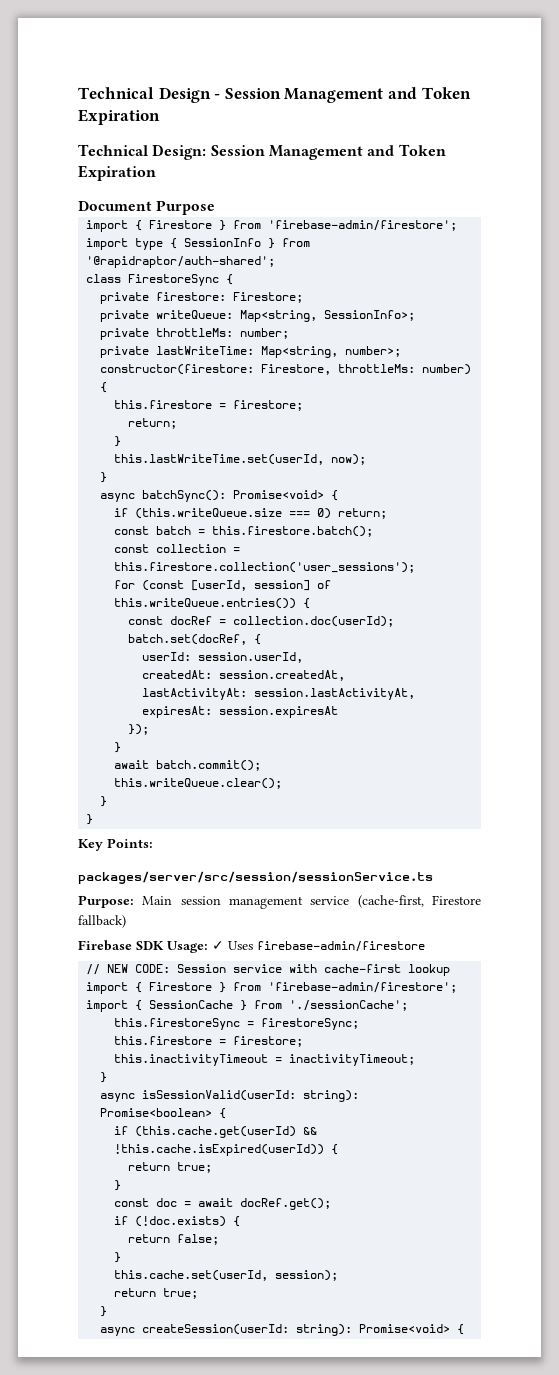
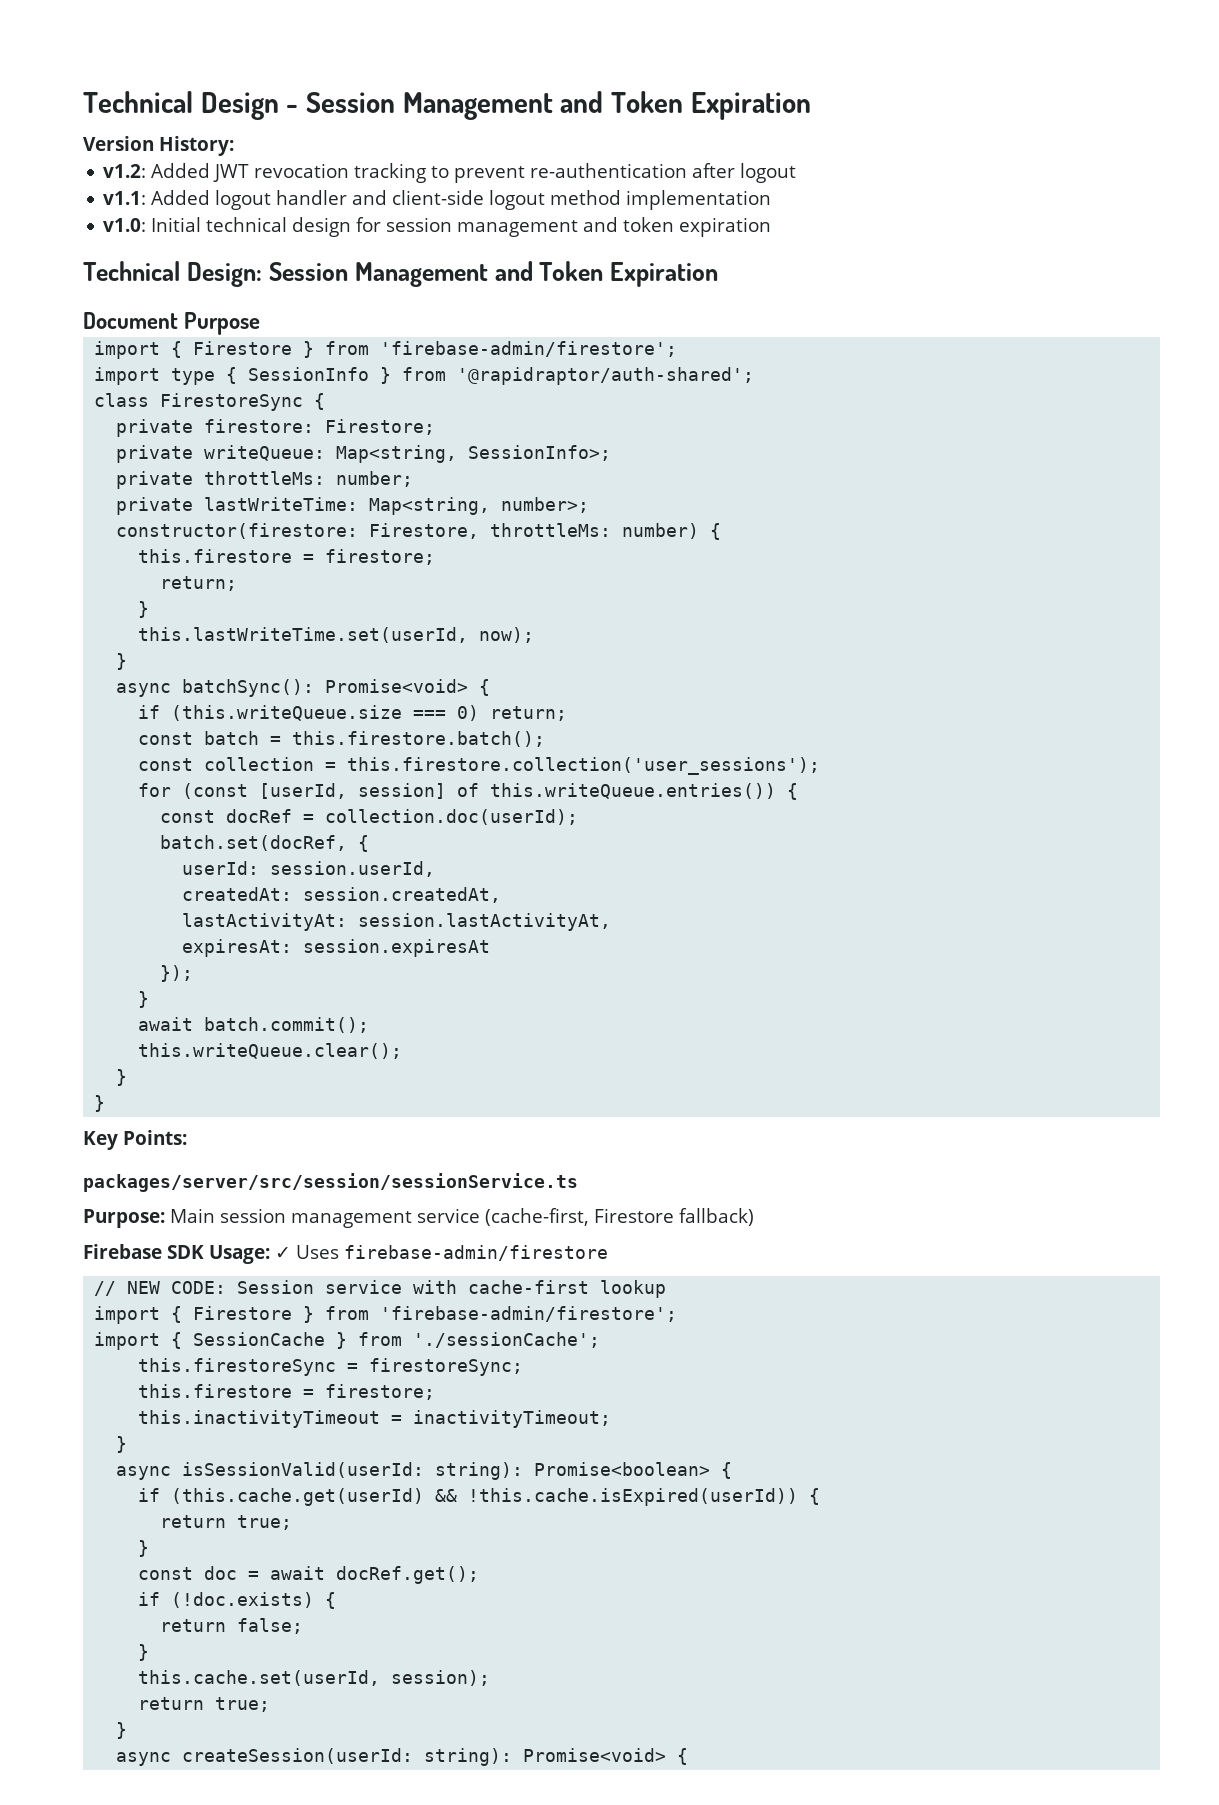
+ Version History:
+ v1.2: Added JWT revocation tracking to prevent re-authentication after logout
+ v1.1: Added logout handler and client-side logout method implementation
+ v1.0: Initial technical design for session management and token expiration

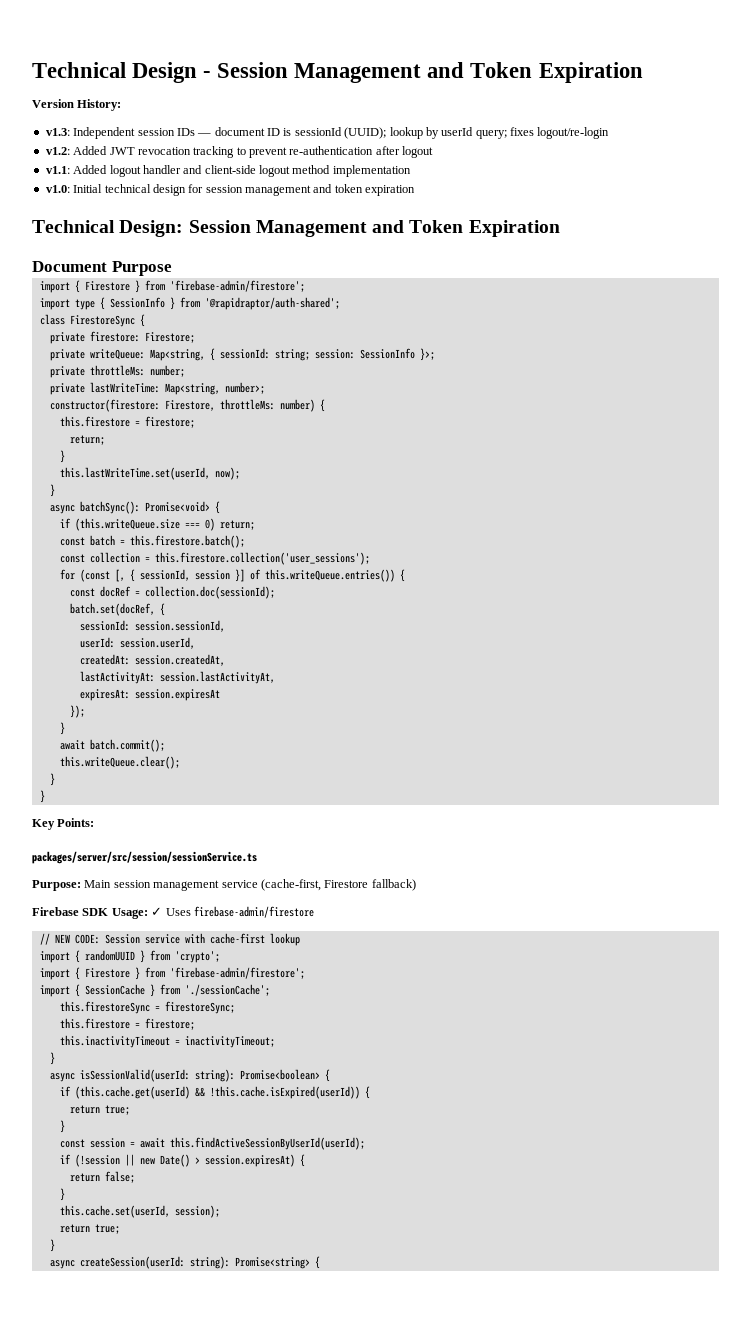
+ v1.3: Independent session IDs — document ID is sessionId (UUID); lookup by userId query; fixes logout/re-login
- private writeQueue: Map<string, SessionInfo>;
+ private writeQueue: Map<string, { sessionId: string; session: SessionInfo }>;
- for (const [userId, session] of this.writeQueue.entries()) {
+ for (const [, { sessionId, session }] of this.writeQueue.entries()) {
- const docRef = collection.doc(userId);
+ const docRef = collection.doc(sessionId);
+ sessionId: session.sessionId,
+ import { randomUUID } from 'crypto';
- const doc = await docRef.get();
- if (!doc.exists) {
+ const session = await this.findActiveSessionByUserId(userId);
+ if (!session || new Date() > session.expiresAt) {
- async createSession(userId: string): Promise<void> {
+ async createSession(userId: string): Promise<string> {

